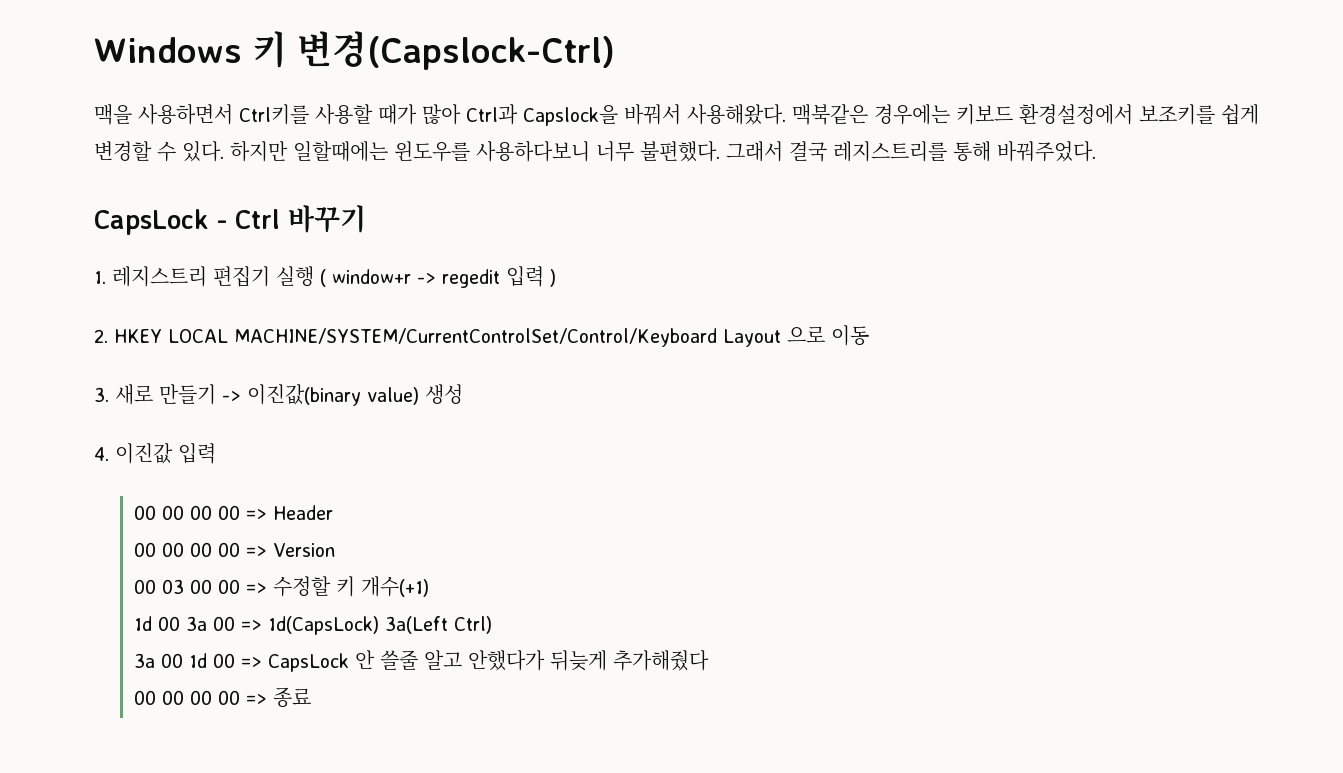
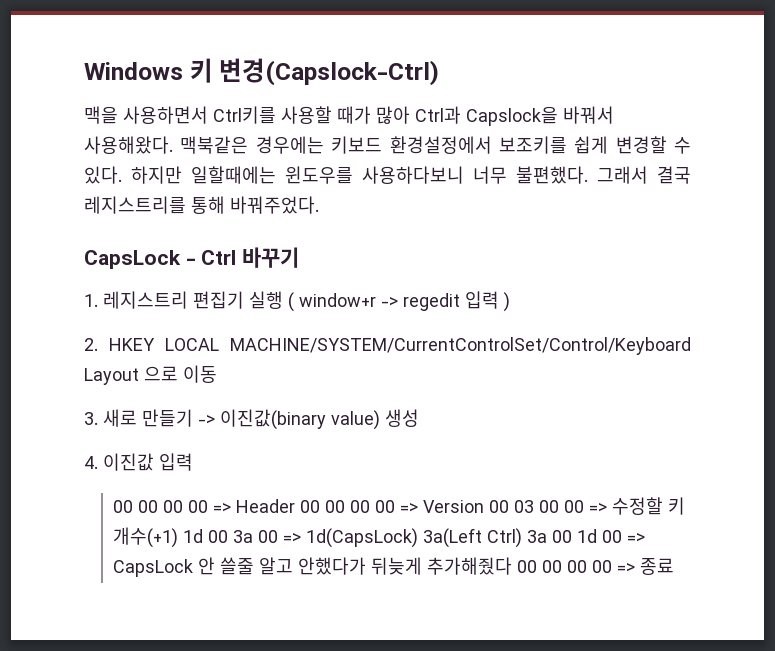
- 00 00 00 00 => Header
- 00 00 00 00 => Version
- 00 03 00 00 => 수정할 키 개수(+1)
- 1d 00 3a 00 => 1d(CapsLock) 3a(Left Ctrl)
- 3a 00 1d 00 => CapsLock 안 쓸줄 알고 안했다가 뒤늦게 추가해줬다
- 00 00 00 00 => 종료
+ 00 00 00 00 => Header 00 00 00 00 => Version 00 03 00 00 => 수정할 키 개수(+1) 1d 00 3a 00 => 1d(CapsLock) 3a(Left Ctrl) 3a 00 1d 00 => CapsLock 안 쓸줄 알고 안했다가 뒤늦게 추가해줬다 00 00 00 00 => 종료

